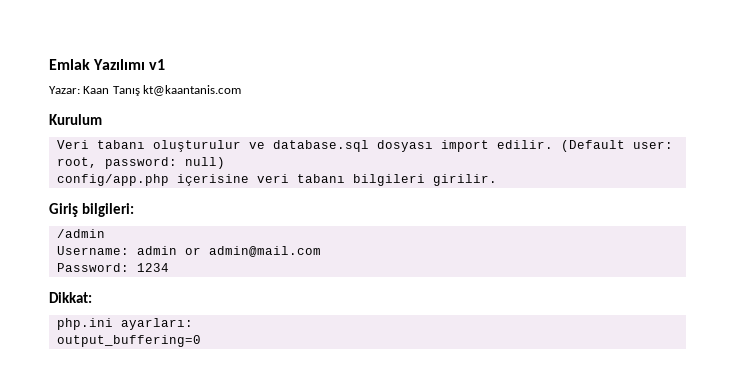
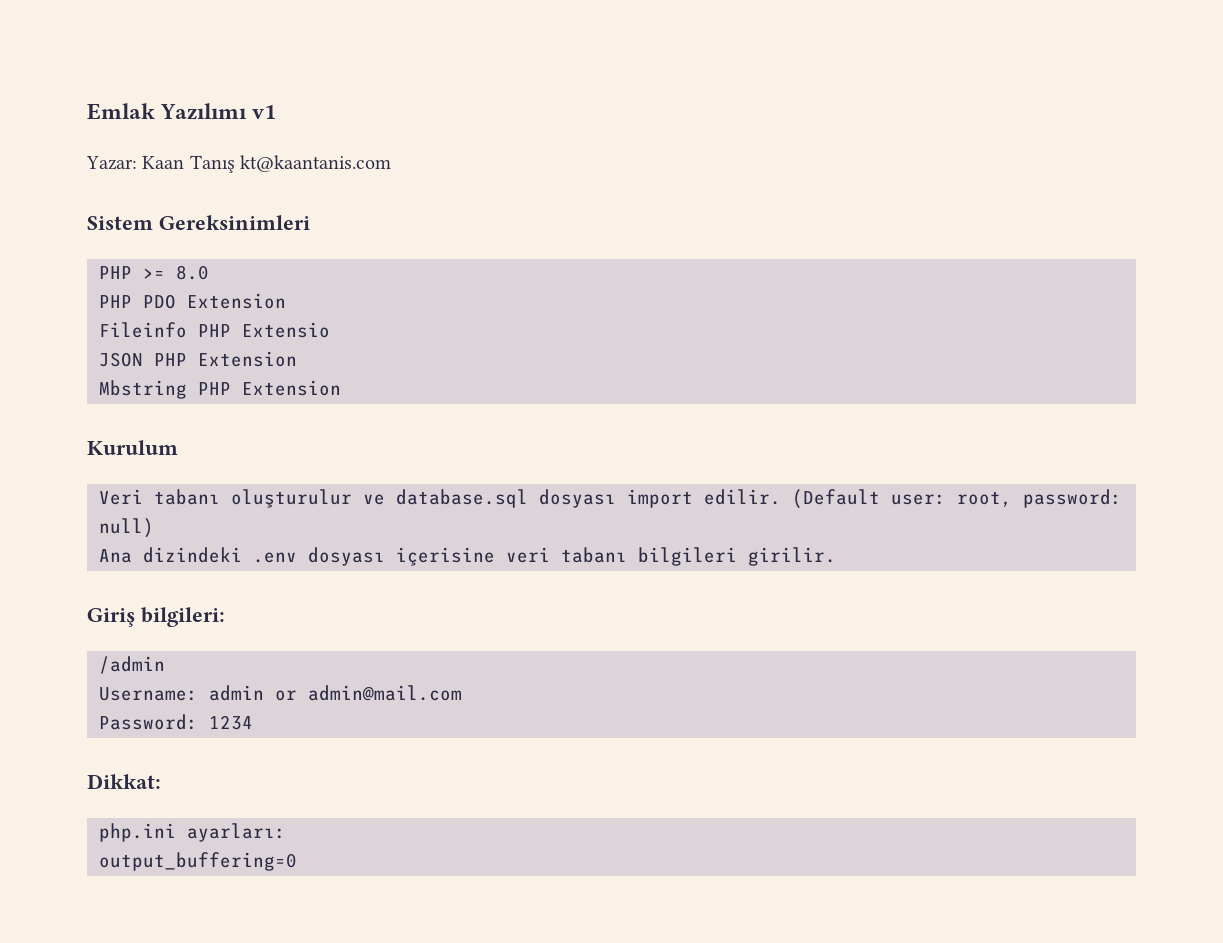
+ Sistem Gereksinimleri
+ PHP >= 8.0
+ PHP PDO Extension
+ Fileinfo PHP Extensio
+ JSON PHP Extension
+ Mbstring PHP Extension
- config/app.php içerisine veri tabanı bilgileri girilir.
+ Ana dizindeki .env dosyası içerisine veri tabanı bilgileri girilir.

